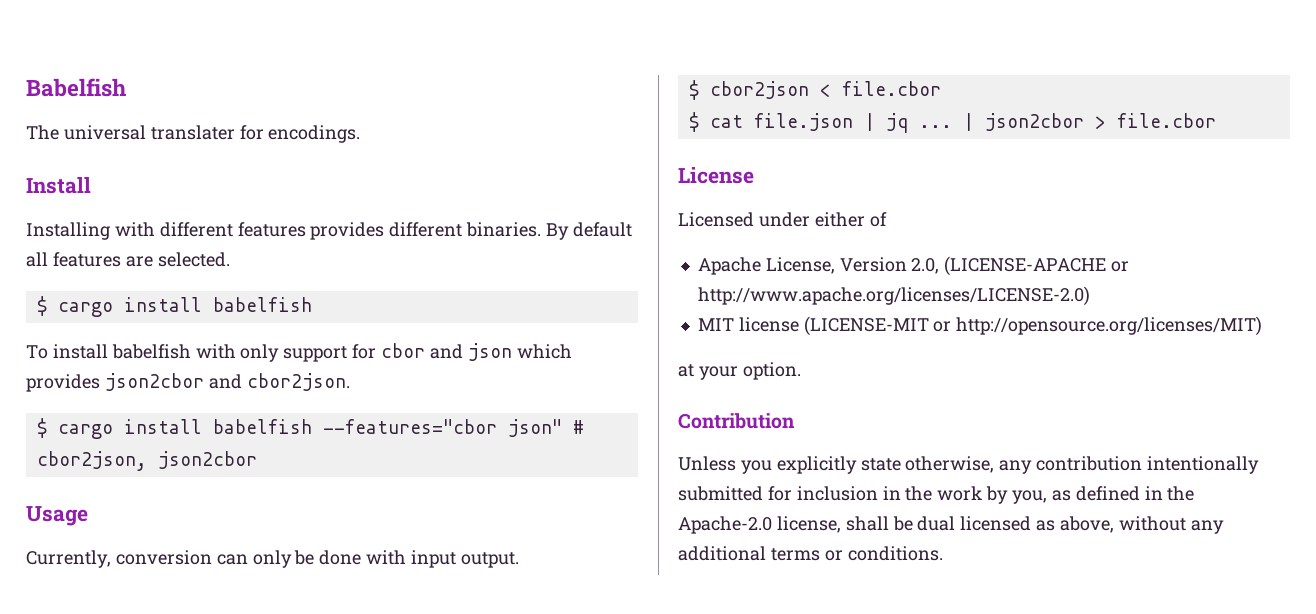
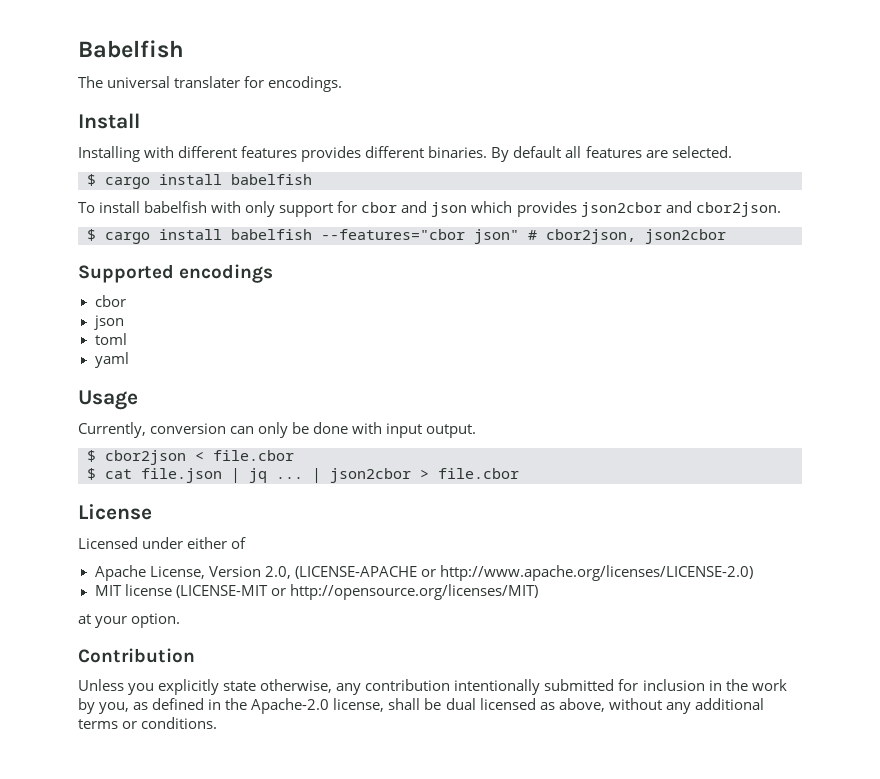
+ Supported encodings
+ cbor
+ json
+ toml
+ yaml

